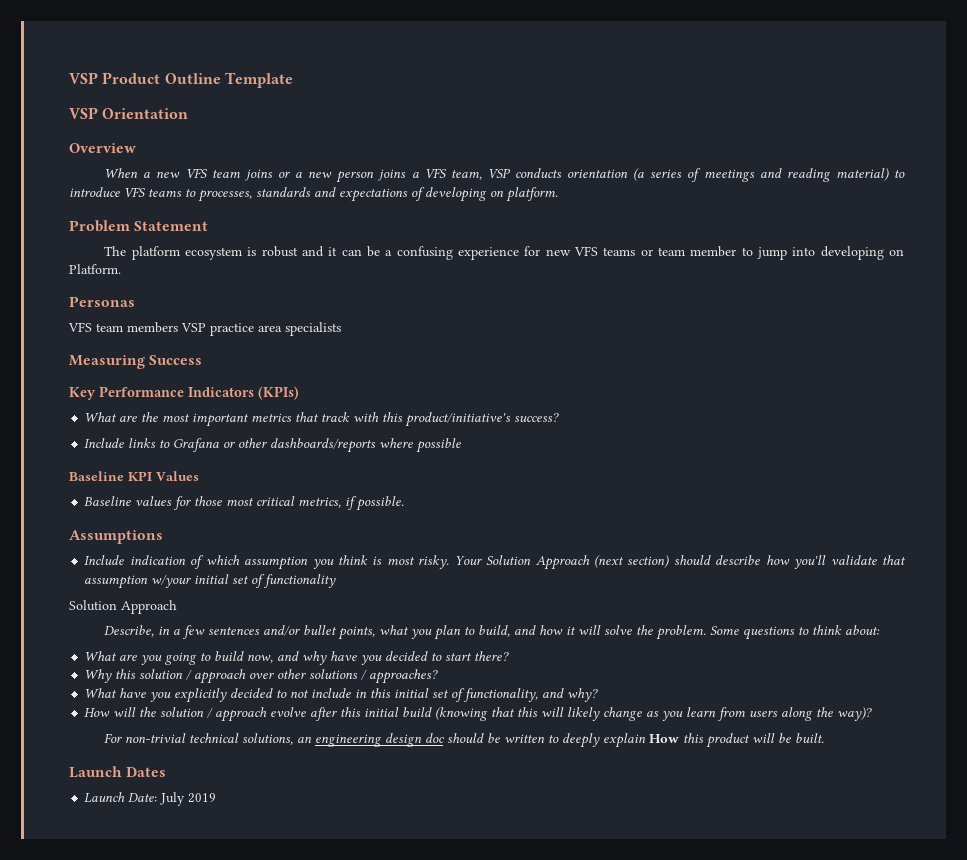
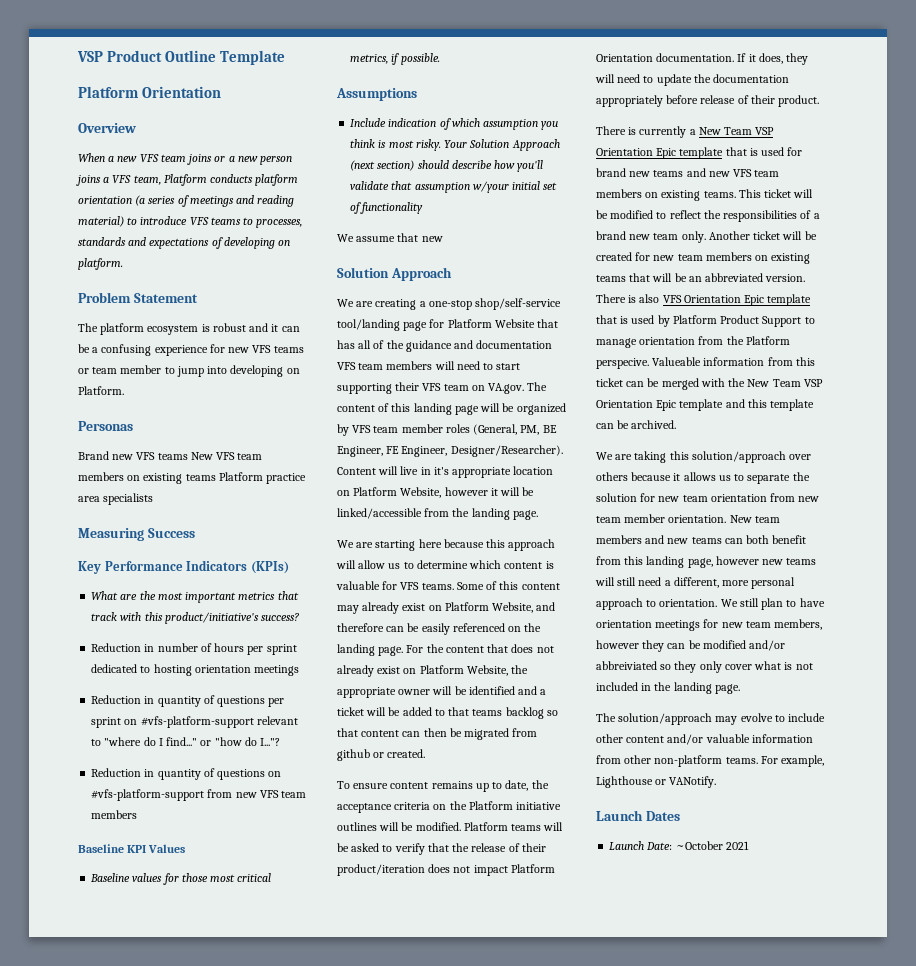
  VSP Product Outline Template
- VSP Orientation
+ Platform Orientation
- When a new VFS team joins or a new person joins a VFS team, VSP conducts orientation (a series of meetings and reading material) to introduce VFS teams to processes, standards and expectations of developing on platform.
+ When a new VFS team joins or a new person joins a VFS team, Platform conducts platform orientation (a series of meetings and reading material) to introduce VFS teams to processes, standards and expectations of developing on platform.
- VFS team members VSP practice area specialists
+ Brand new VFS teams New VFS team members on existing teams Platform practice area specialists
- Include links to Grafana or other dashboards/reports where possible
+ Reduction in number of hours per sprint dedicated to hosting orientation meetings
+ Reduction in quantity of questions per sprint on #vfs-platform-support relevant to "where do I find..." or "how do I..."?
+ Reduction in quantity of questions on #vfs-platform-support from new VFS team members
  Your Solution Approach (next section) should describe how you'll validate that assumption w/your initial set of functionality
+ We assume that new
  Solution Approach
- Describe, in a few sentences and/or bullet points, what you plan to build, and how it will solve the problem. Some questions to think about:
- What are you going to build now, and why have you decided to start there?
- Why this solution / approach over other solutions / approaches?
- What have you explicitly decided to not include in this initial set of functionality, and why?
- How will the solution / approach evolve after this initial build (knowing that this will likely change as you learn from users along the way)?
- For non-trivial technical solutions, an engineering design doc should be written to deeply explain How this product will be built.
+ We are creating a one-stop shop/self-service tool/landing page for Platform Website that has all of the guidance and documentation VFS team members will need to start supporting their VFS team on VA.gov. The content of this landing page will be organized by VFS team member roles (General, PM, BE Engineer, FE Engineer, Designer/Researcher). Content will live in it's appropriate location on Platform Website, however it will be linked/accessible from the landing page.
+ We are starting here because this approach will allow us to determine which content is valuable for VFS teams. Some of this content may already exist on Platform Website, and therefore can be easily referenced on the landing page. For the content that does not already exist on Platform Website, the appropriate owner will be identified and a ticket will be added to that teams backlog so that content can then be migrated from github or created.
+ To ensure content remains up to date, the acceptance criteria on the Platform initiative outlines will be modified. Platform teams will be asked to verify that the release of their product/iteration does not impact Platform Orientation documentation. If it does, they will need to update the documentation appropriately before release of their product.
+ There is currently a New Team VSP Orientation Epic template that is used for brand new teams and new VFS team members on existing teams. This ticket will be modified to reflect the responsibilities of a brand new team only. Another ticket will be created for new team members on existing teams that will be an abbreviated version. There is also VFS Orientation Epic template that is used by Platform Product Support to manage orientation from the Platform perspecive. Valueable information from this ticket can be merged with the New Team VSP Orientation Epic template and this template can be archived.
+ We are taking this solution/approach over others because it allows us to separate the solution for new team orientation from new team member orientation. New team members and new teams can both benefit from this landing page, however new teams will still need a different, more personal approach to orientation. We still plan to have orientation meetings for new team members, however they can be modified and/or abbreiviated so they only cover what is not included in the landing page.
+ The solution/approach may evolve to include other content and/or valuable information from other non-platform teams. For example, Lighthouse or VANotify.
- Launch Date: July 2019
+ Launch Date: ~October 2021

